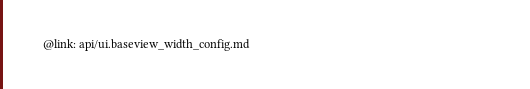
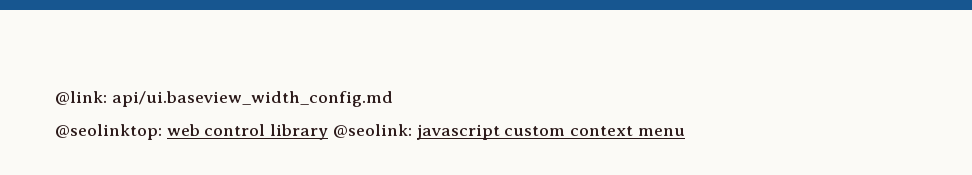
+ @seolinktop: web control library @seolink: javascript custom context menu

